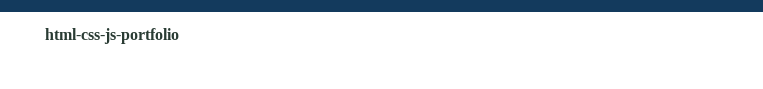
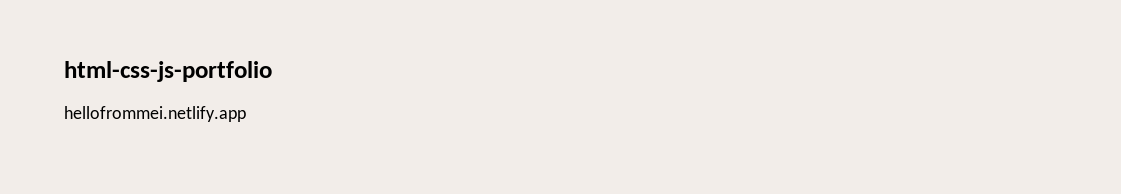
+ hellofrommei.netlify.app

